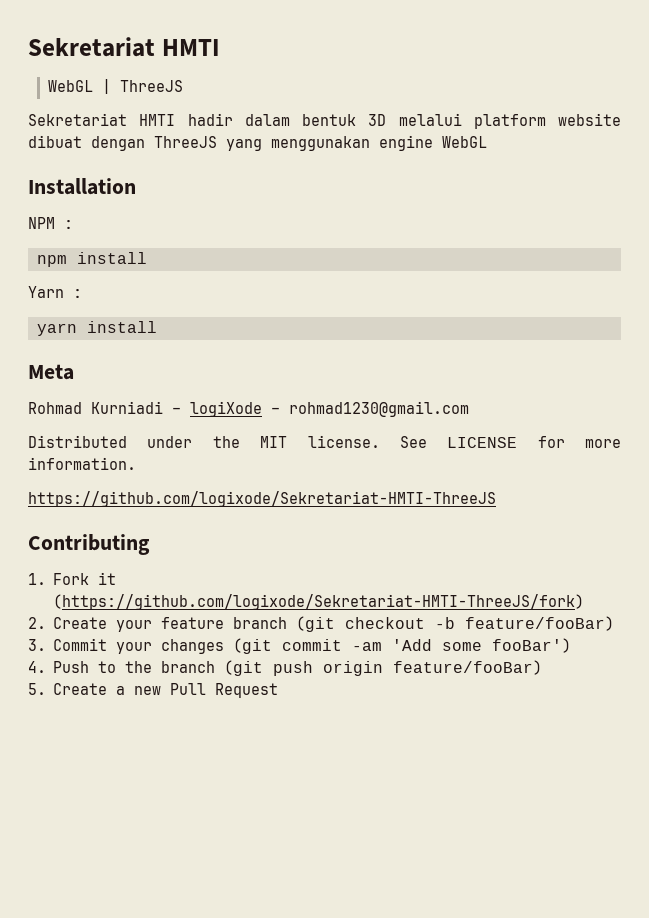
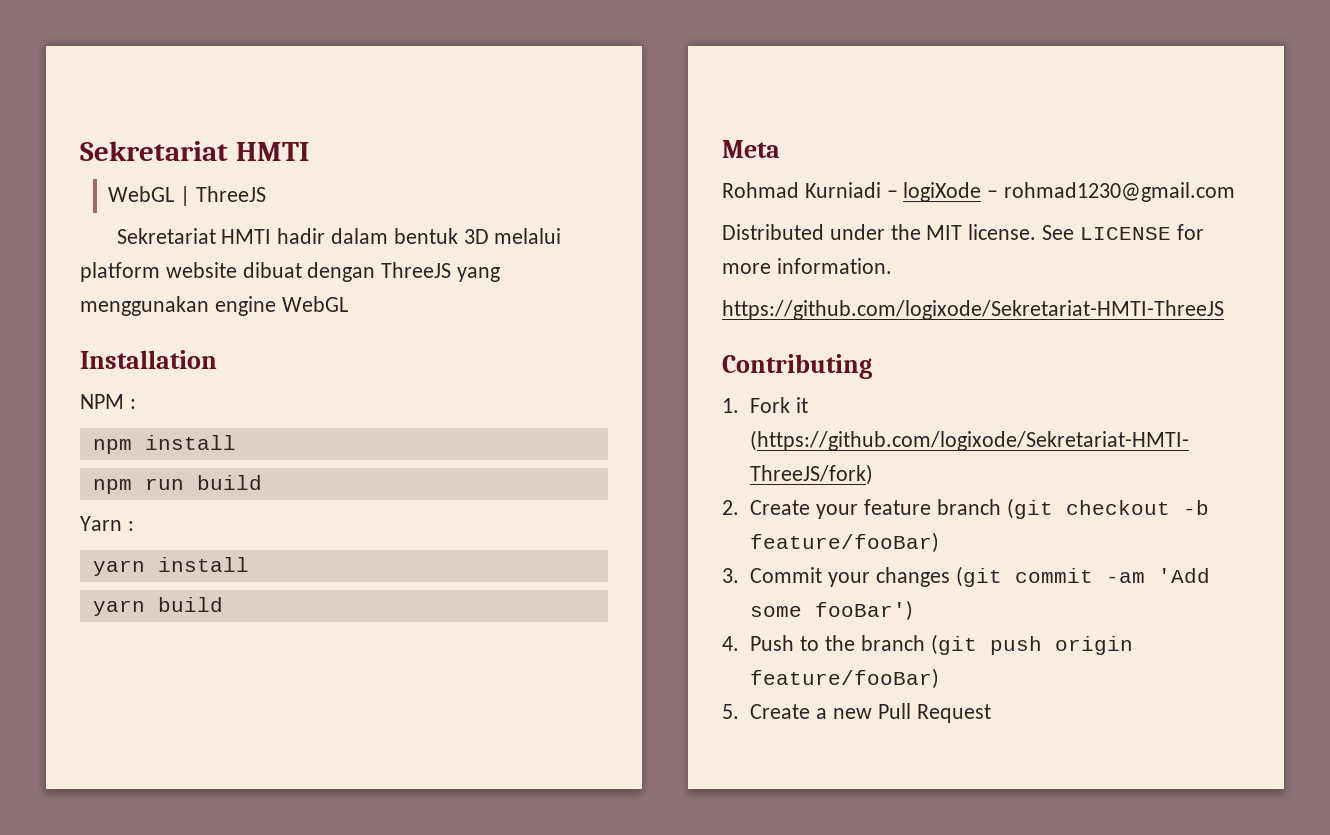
+ npm run build
+ yarn build

